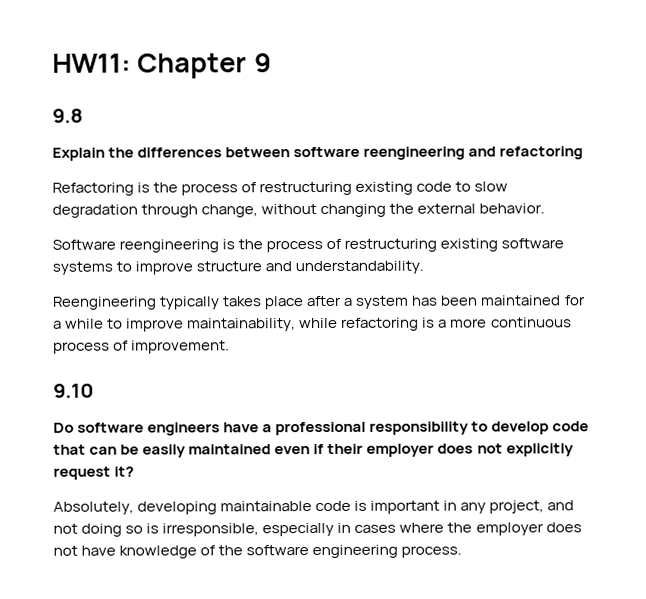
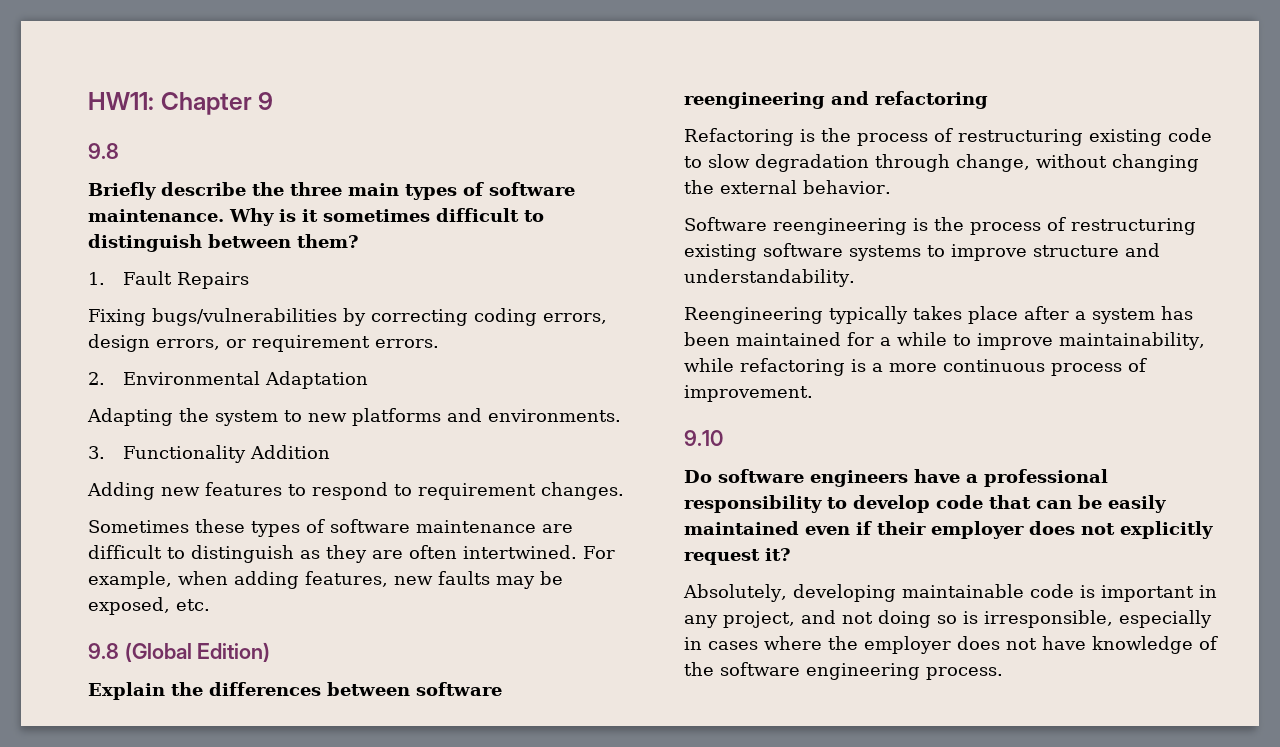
+ Briefly describe the three main types of software maintenance. Why is it sometimes difficult to distinguish between them?
+ 1. Fault Repairs
+ Fixing bugs/vulnerabilities by correcting coding errors, design errors, or requirement errors.
+ 2. Environmental Adaptation
+ Adapting the system to new platforms and environments.
+ 3. Functionality Addition
+ Adding new features to respond to requirement changes.
+ Sometimes these types of software maintenance are difficult to distinguish as they are often intertwined. For example, when adding features, new faults may be exposed, etc.
+ 9.8 (Global Edition)

